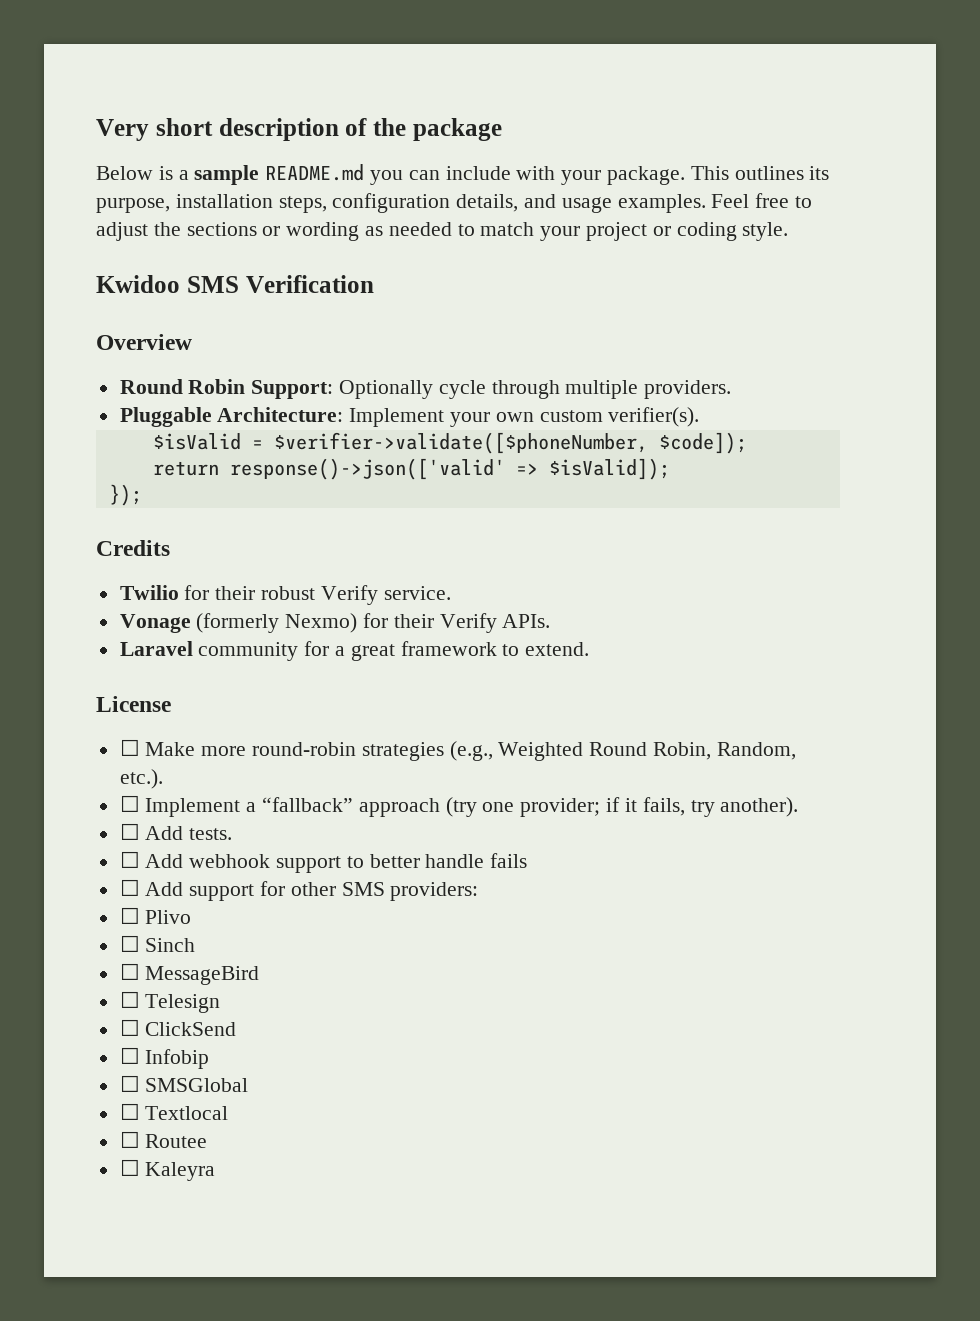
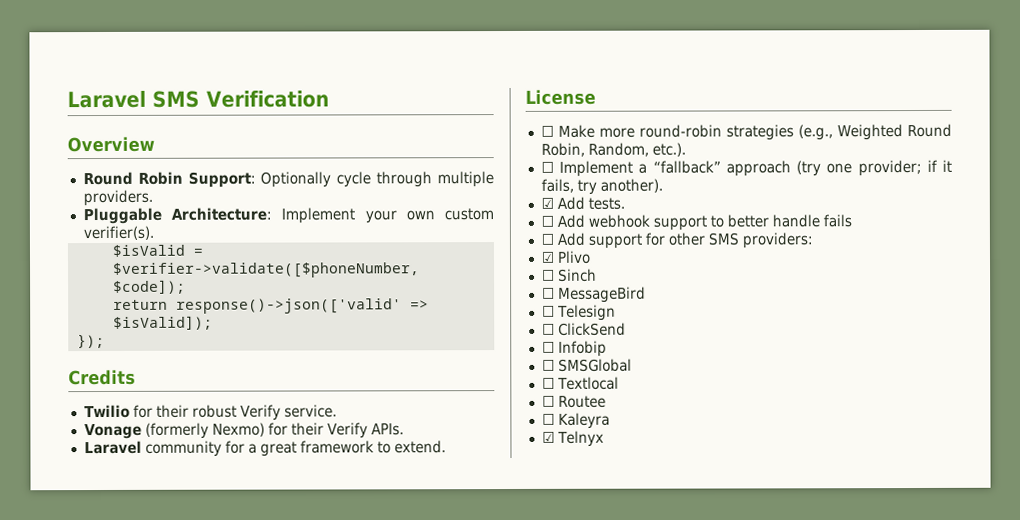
- Very short description of the package
- Below is a sample README.md you can include with your package. This outlines its purpose, installation steps, configuration details, and usage examples. Feel free to adjust the sections or wording as needed to match your project or coding style.
- Kwidoo SMS Verification
+ Laravel SMS Verification
- ☐ Add tests.
+ ☑ Add tests.
- ☐ Plivo
+ ☑ Plivo
+ ☑ Telnyx

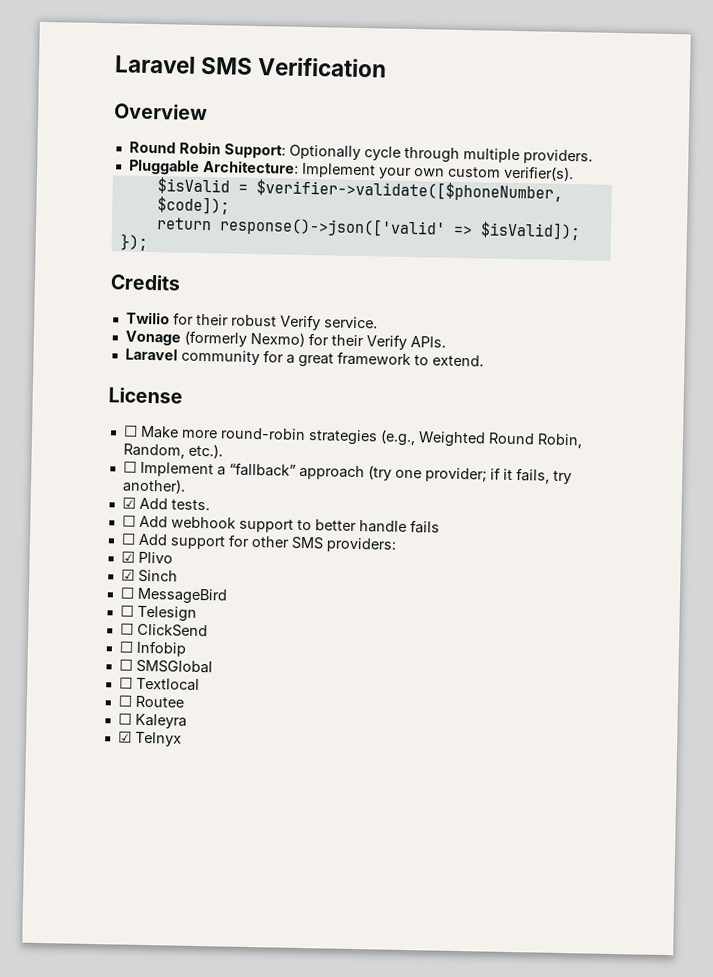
- ☐ Sinch
+ ☑ Sinch

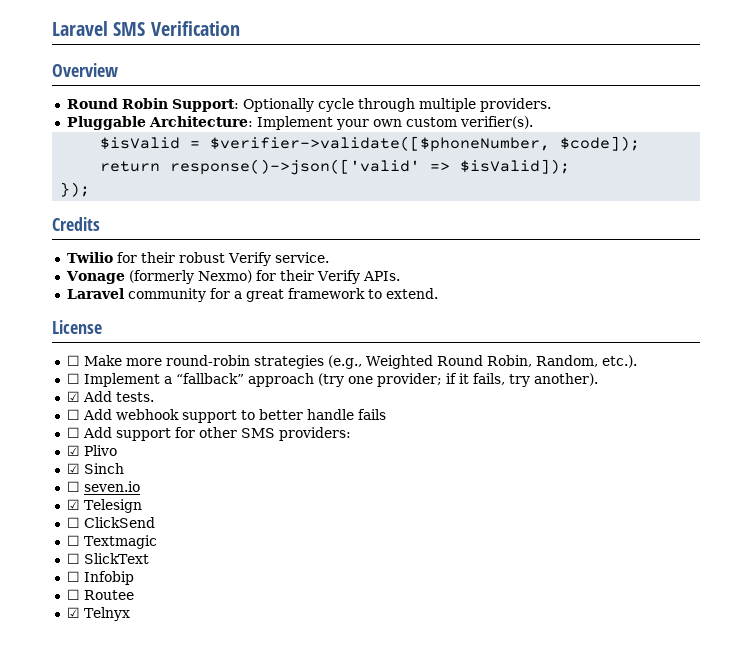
- ☐ MessageBird
- ☐ Telesign
+ ☐ seven.io
+ ☑ Telesign
+ ☐ Textmagic
+ ☐ SlickText
  ☐ Infobip
- ☐ SMSGlobal
- ☐ Textlocal
- ☐ Kaleyra

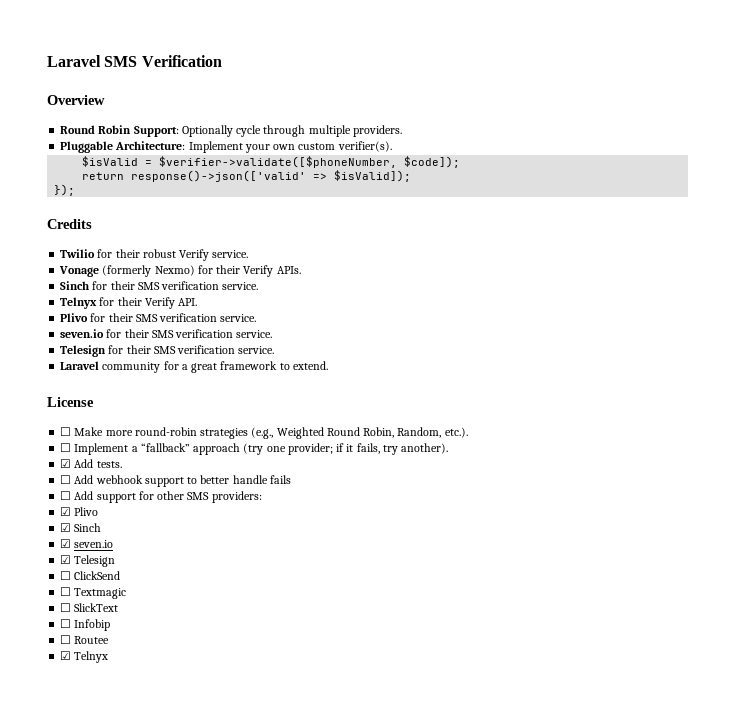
+ Sinch for their SMS verification service.
+ Telnyx for their Verify API.
+ Plivo for their SMS verification service.
+ seven.io for their SMS verification service.
+ Telesign for their SMS verification service.
- ☐ seven.io
+ ☑ seven.io

